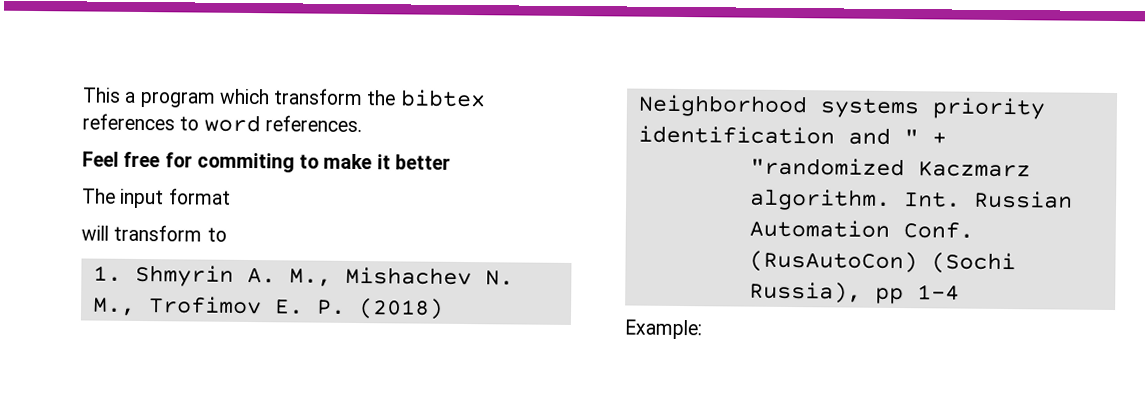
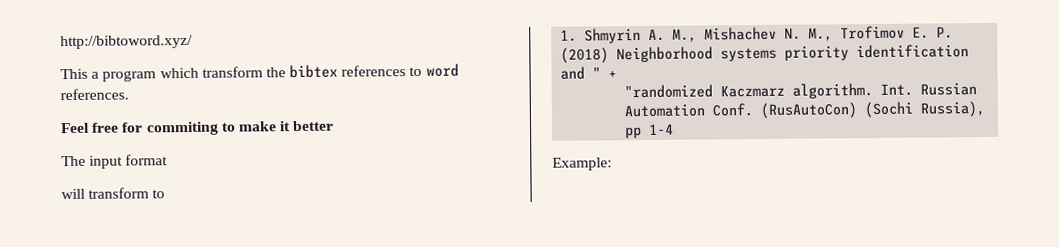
+ http://bibtoword.xyz/

